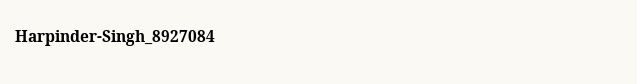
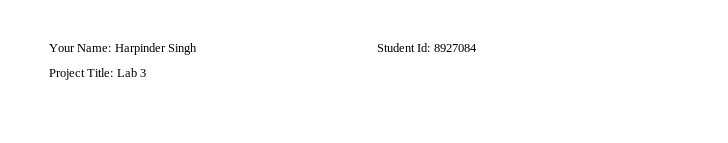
- Harpinder-Singh_8927084
+ Your Name: Harpinder Singh
+ Project Title: Lab 3
+ Student Id: 8927084

